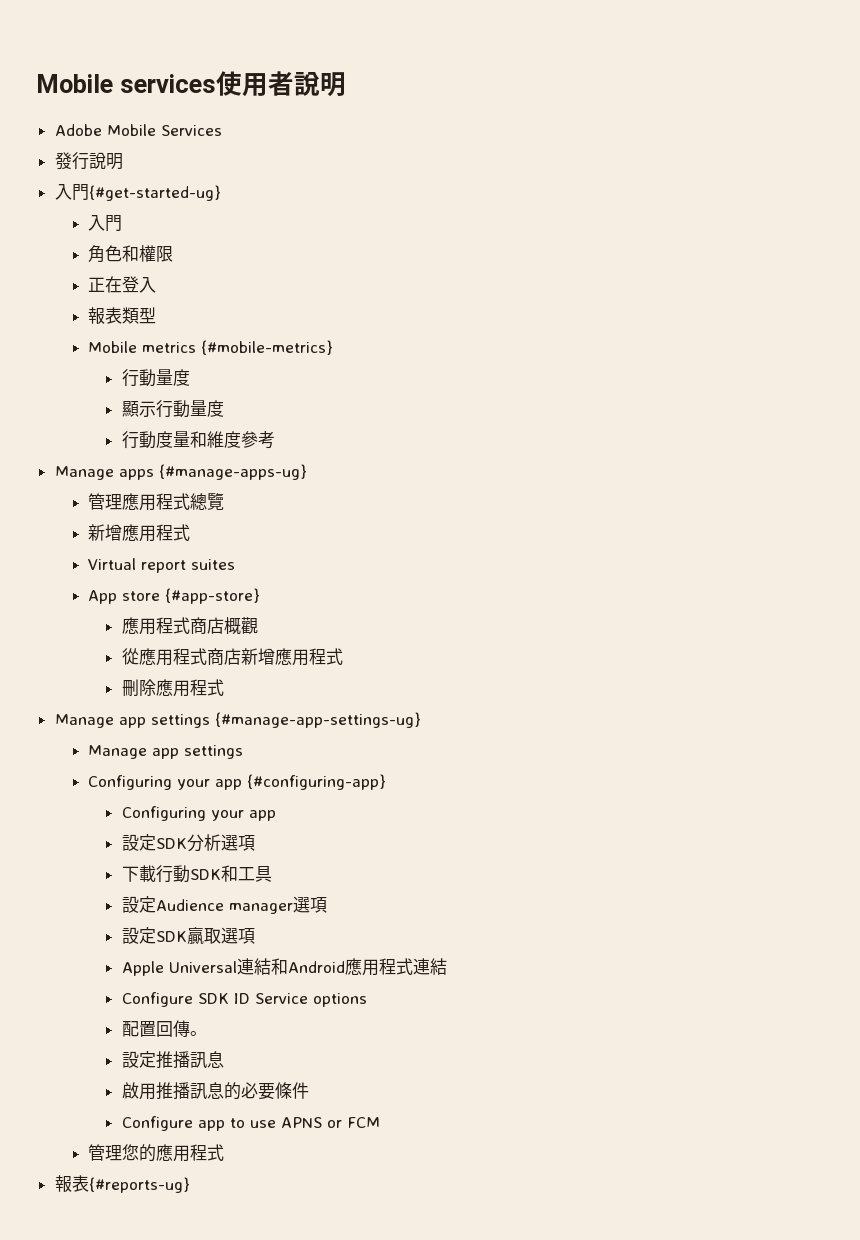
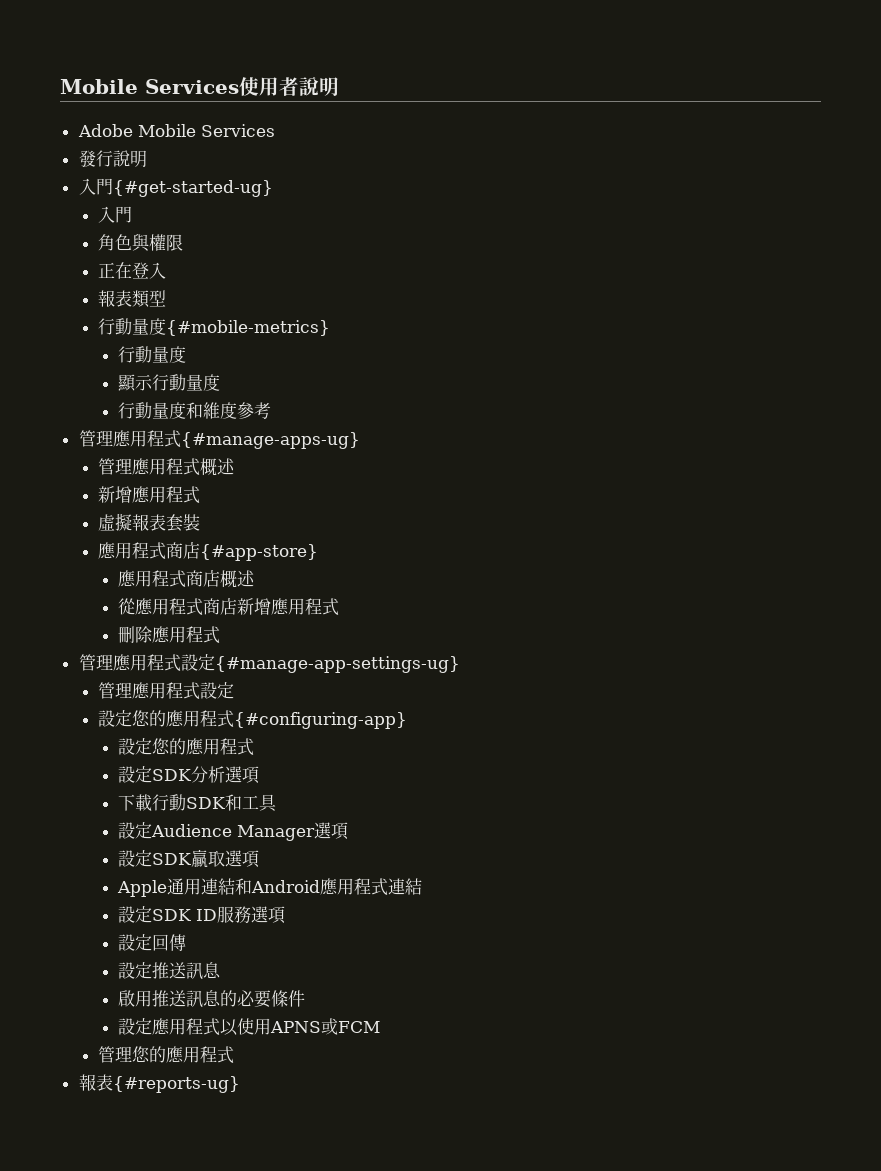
- Mobile services使用者說明
+ Mobile Services使用者說明
- 角色和權限
+ 角色與權限
- Mobile metrics {#mobile-metrics}
+ 行動量度{#mobile-metrics}
- 行動度量和維度參考
+ 行動量度和維度參考
- Manage apps {#manage-apps-ug}
+ 管理應用程式{#manage-apps-ug}
- 管理應用程式總覽
+ 管理應用程式概述
  新增應用程式
- Virtual report suites
- App store {#app-store}
+ 虛擬報表套裝
+ 應用程式商店{#app-store}
- 應用程式商店概觀
+ 應用程式商店概述
- Manage app settings {#manage-app-settings-ug}
- Manage app settings
- Configuring your app {#configuring-app}
- Configuring your app
+ 管理應用程式設定{#manage-app-settings-ug}
+ 管理應用程式設定
+ 設定您的應用程式{#configuring-app}
+ 設定您的應用程式
- 設定Audience manager選項
+ 設定Audience Manager選項
- Apple Universal連結和Android應用程式連結
+ Apple通用連結和Android應用程式連結
- Configure SDK ID Service options
- 配置回傳。
+ 設定SDK ID服務選項
+ 設定回傳
- 設定推播訊息
+ 設定推送訊息
- 啟用推播訊息的必要條件
+ 啟用推送訊息的必要條件
- Configure app to use APNS or FCM
+ 設定應用程式以使用APNS或FCM

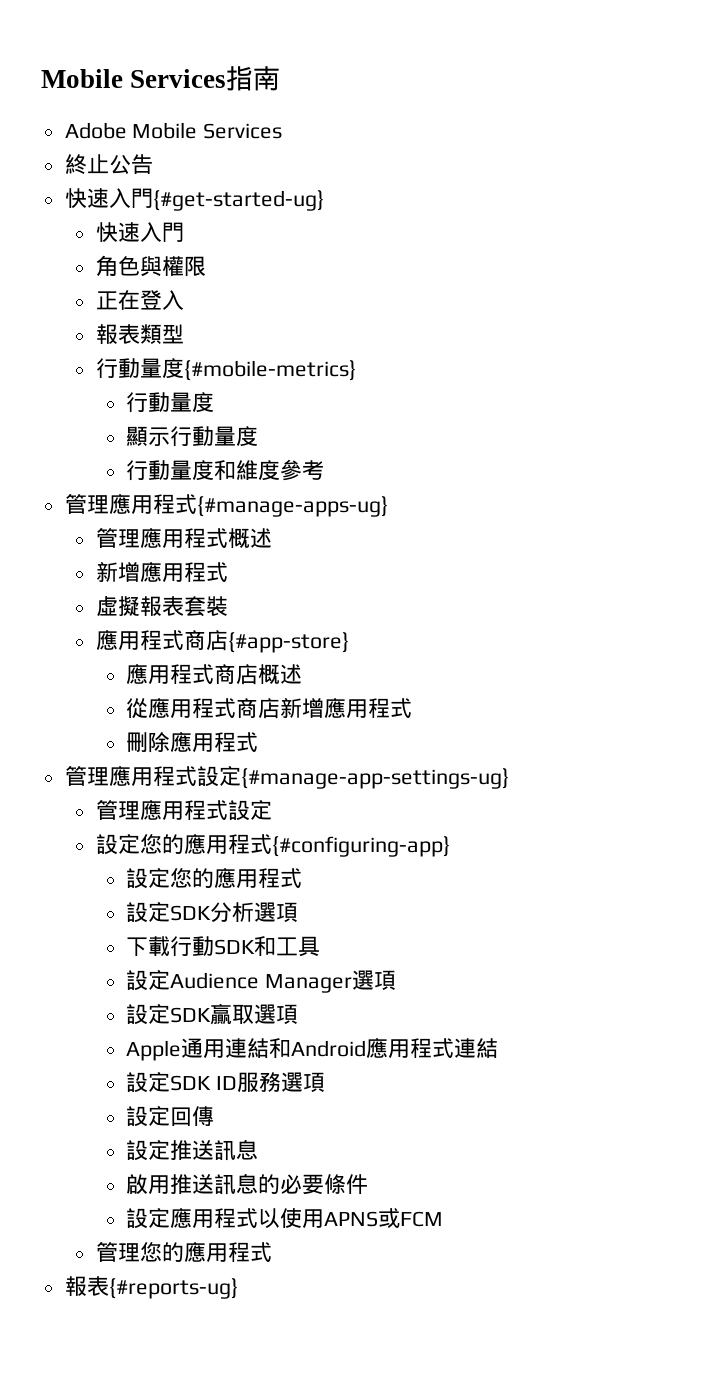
- Mobile Services使用者說明
+ Mobile Services指南
- 發行說明
- 入門{#get-started-ug}
- 入門
+ 終止公告
+ 快速入門{#get-started-ug}
+ 快速入門

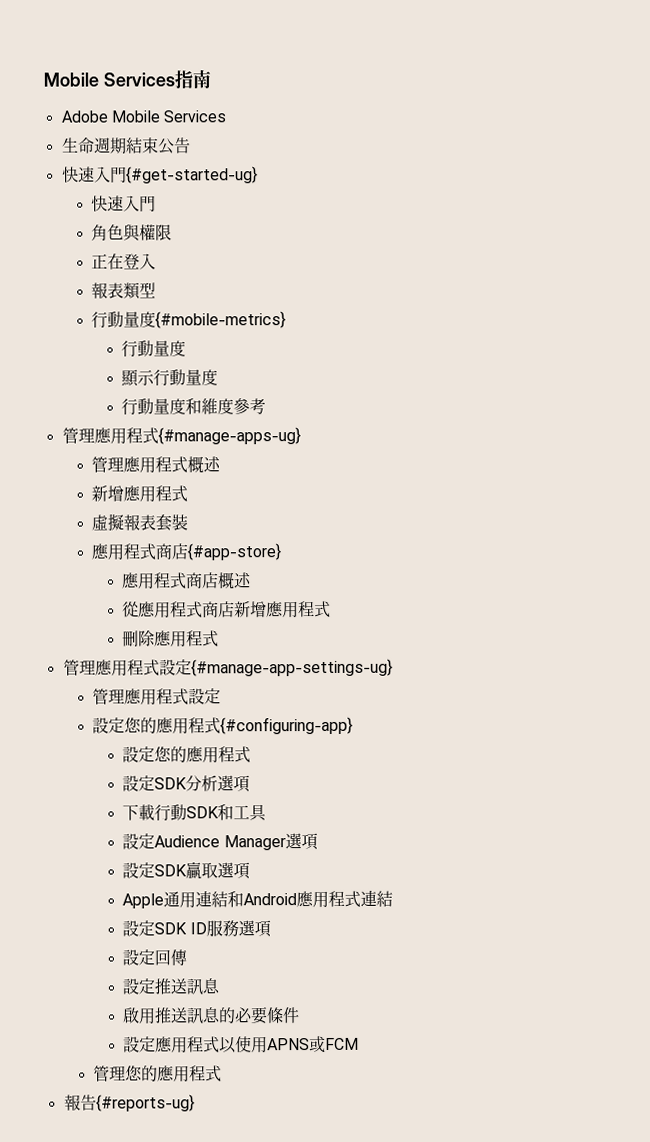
- 終止公告
+ 生命週期結束公告
- 報表{#reports-ug}
+ 報告{#reports-ug}

